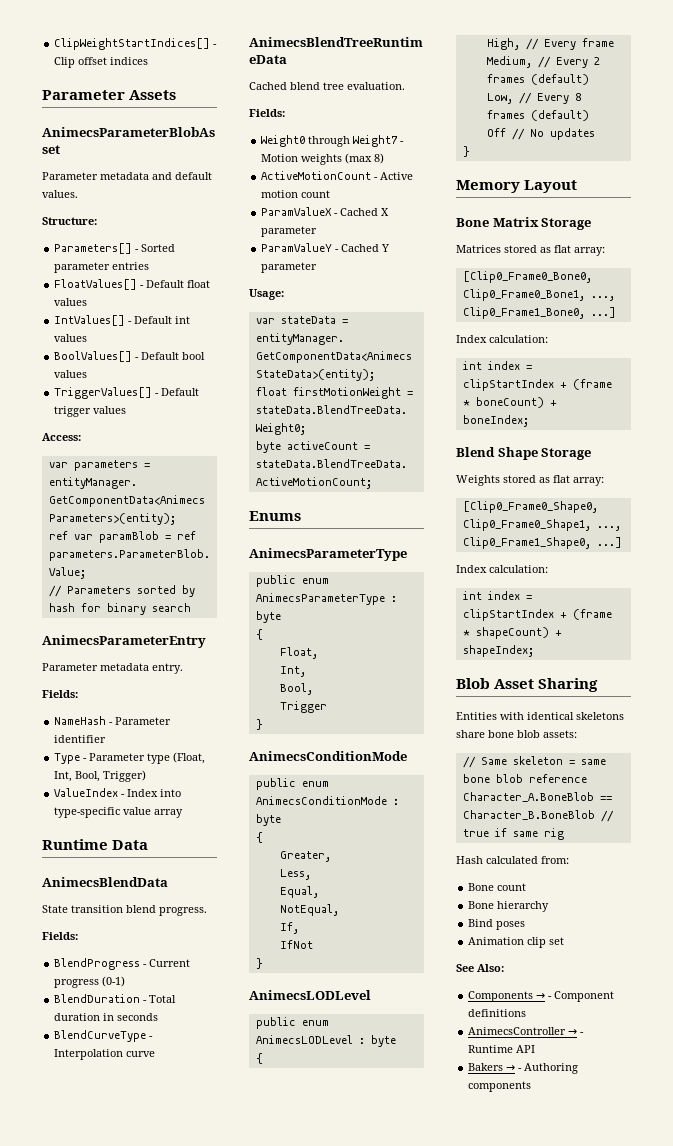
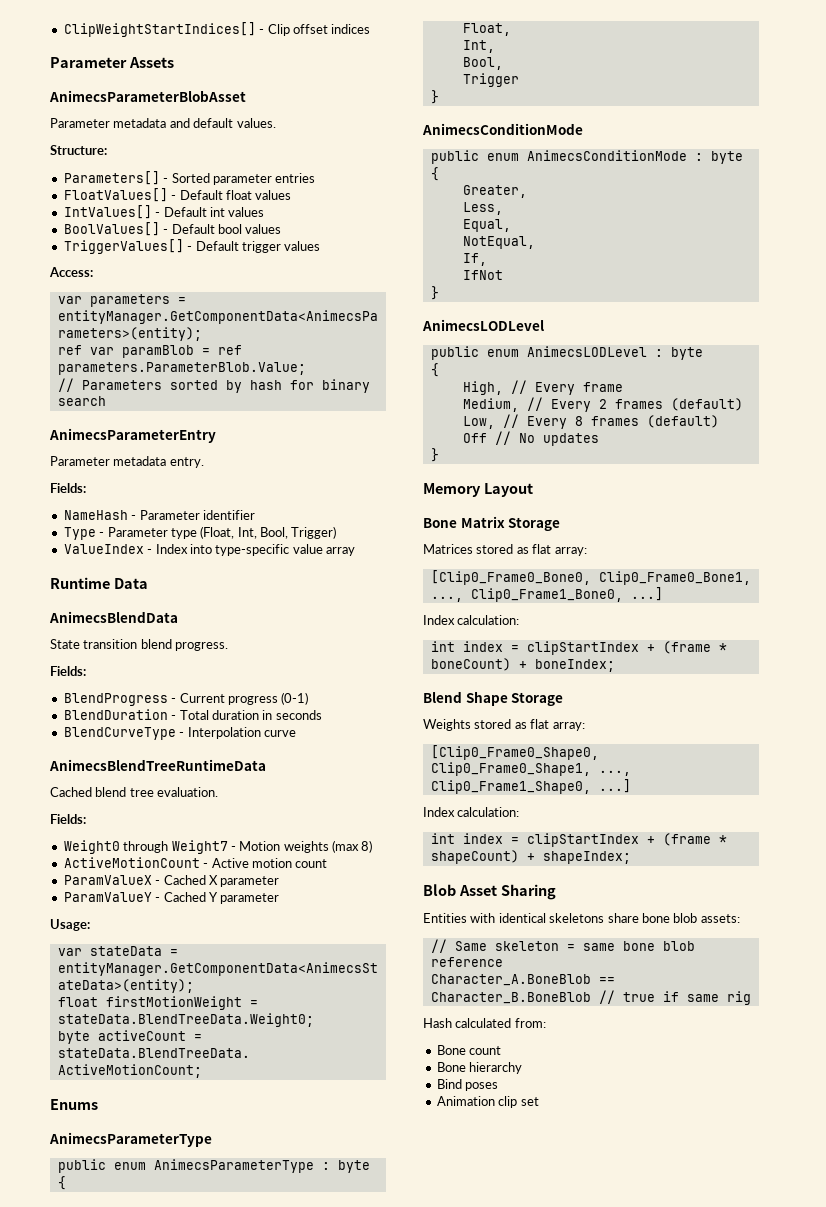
- See Also:
- Components → - Component definitions
- AnimecsController → - Runtime API
- Bakers → - Authoring components

